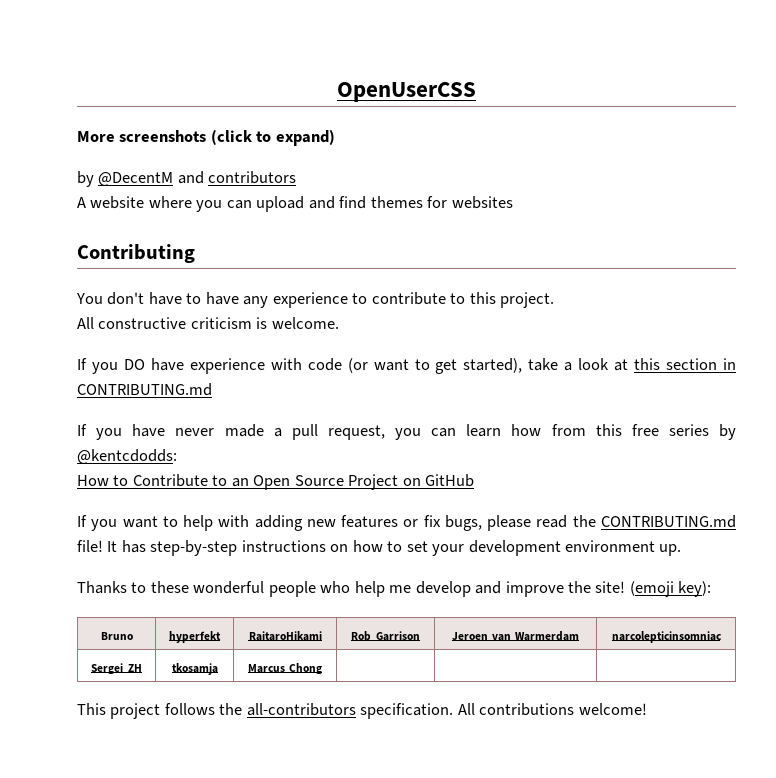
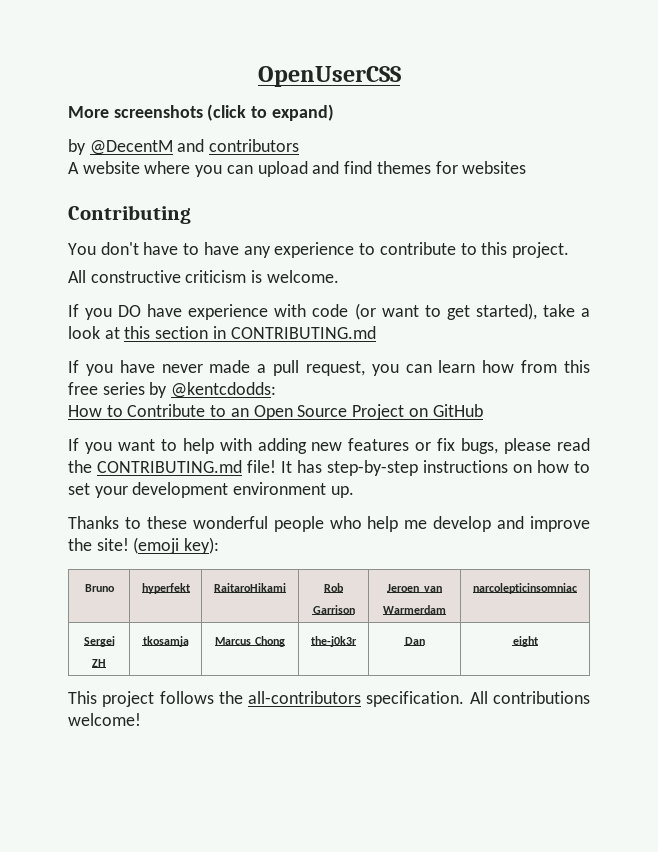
- Sergei ZH | tkosamja | Marcus Chong | | |
+ Sergei ZH | tkosamja | Marcus Chong | the-j0k3r | Dan | eight

